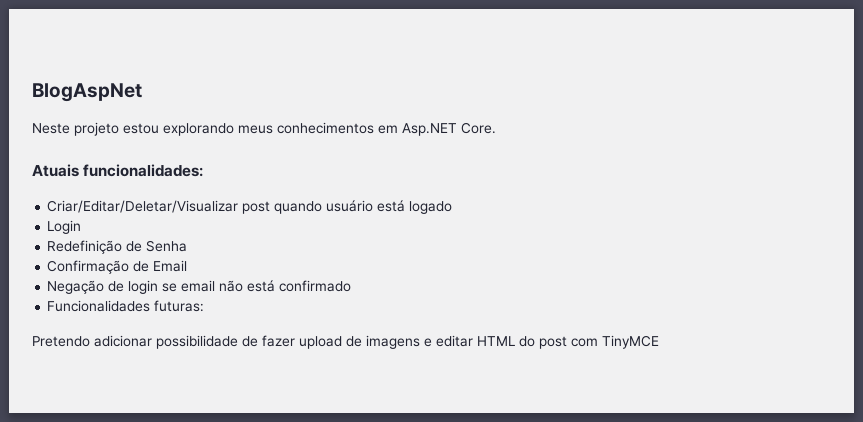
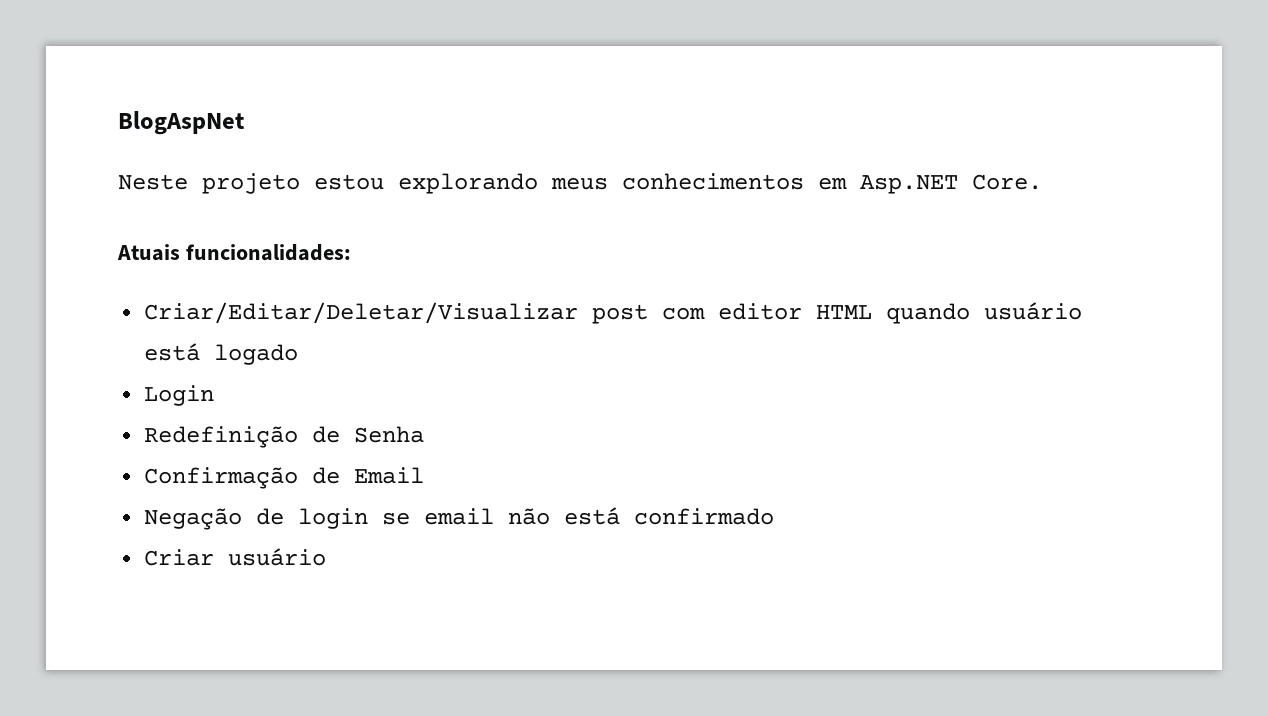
- Criar/Editar/Deletar/Visualizar post quando usuário está logado
+ Criar/Editar/Deletar/Visualizar post com editor HTML quando usuário está logado
- Funcionalidades futuras:
- Pretendo adicionar possibilidade de fazer upload de imagens e editar HTML do post com TinyMCE
+ Criar usuário

